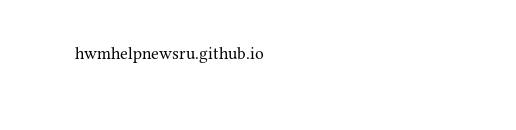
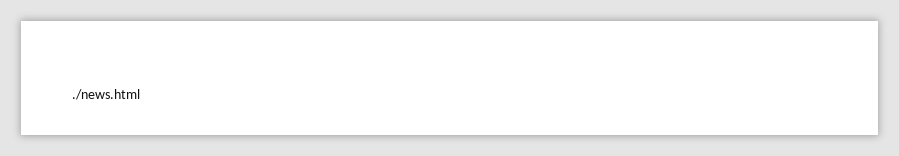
- hwmhelpnewsru.github.io
+ ./news.html

